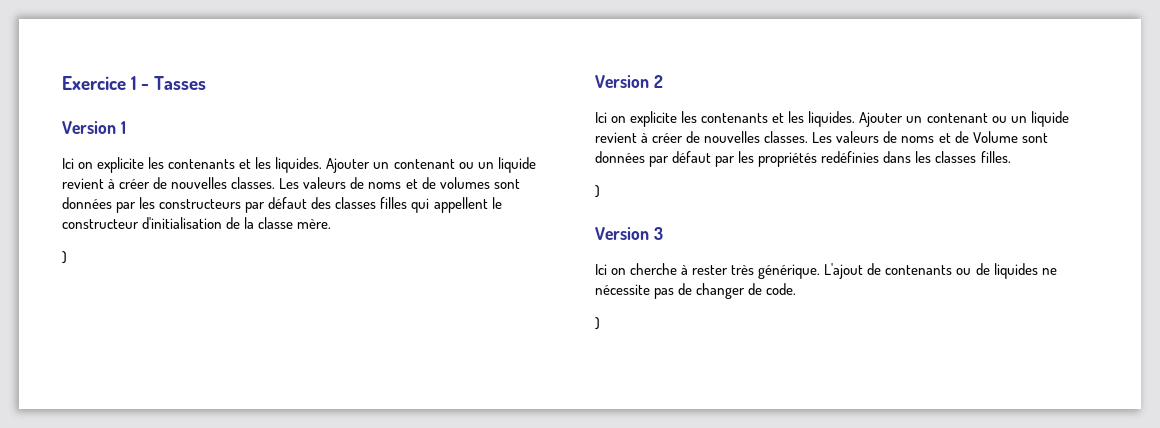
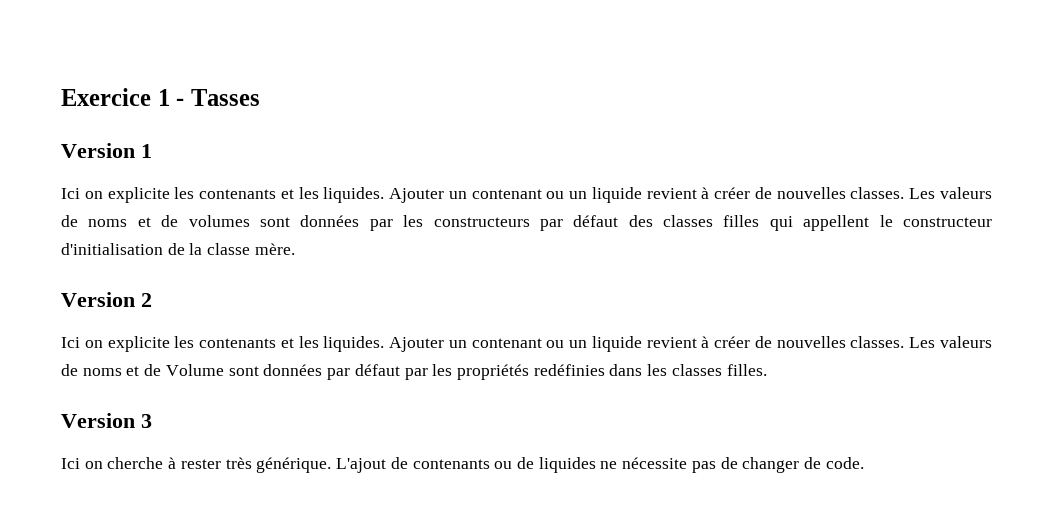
  Les valeurs de noms et de volumes sont données par les constructeurs par défaut des classes filles qui appellent le constructeur d'initialisation de la classe mère.
- )
  Les valeurs de noms et de Volume sont données par défaut par les propriétés redéfinies dans les classes filles.
- )
  L'ajout de contenants ou de liquides ne nécessite pas de changer de code.
- )

